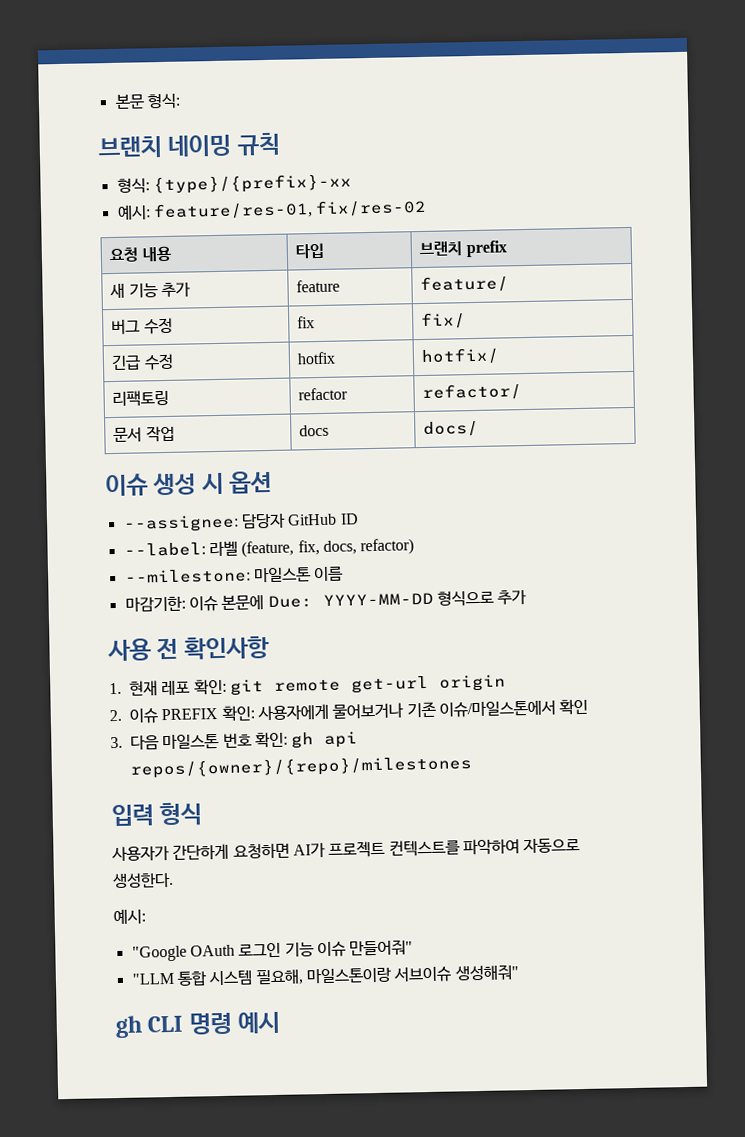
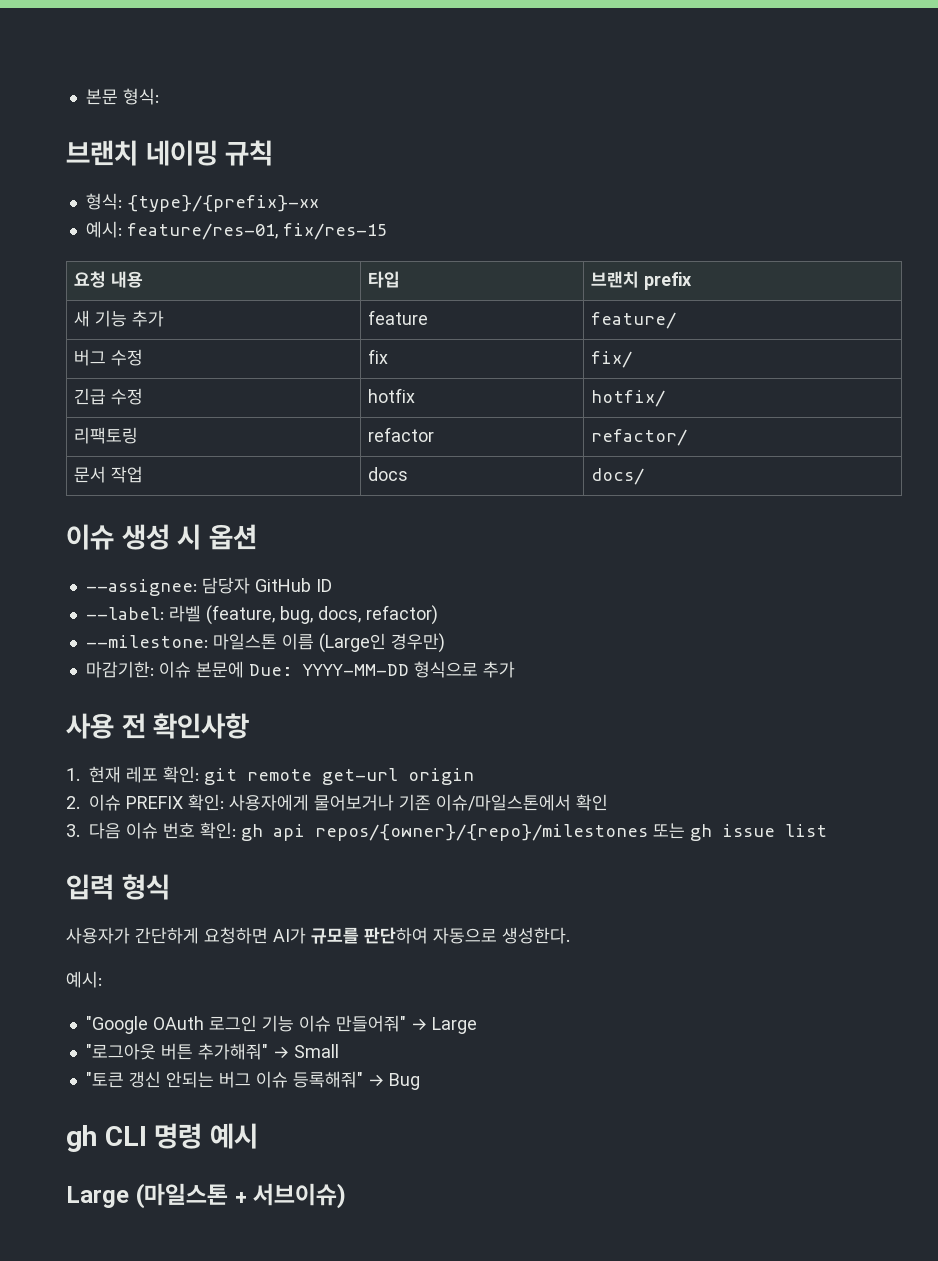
- 예시: feature/res-01, fix/res-02
+ 예시: feature/res-01, fix/res-15
- --label: 라벨 (feature, fix, docs, refactor)
+ --label: 라벨 (feature, bug, docs, refactor)
- --milestone: 마일스톤 이름
+ --milestone: 마일스톤 이름 (Large인 경우만)
- 3. 다음 마일스톤 번호 확인: gh api repos/{owner}/{repo}/milestones
+ 3. 다음 이슈 번호 확인: gh api repos/{owner}/{repo}/milestones 또는 gh issue list
- 사용자가 간단하게 요청하면 AI가 프로젝트 컨텍스트를 파악하여 자동으로 생성한다.
+ 사용자가 간단하게 요청하면 AI가 규모를 판단하여 자동으로 생성한다.
- "Google OAuth 로그인 기능 이슈 만들어줘"
- "LLM 통합 시스템 필요해, 마일스톤이랑 서브이슈 생성해줘"
+ "Google OAuth 로그인 기능 이슈 만들어줘" → Large
+ "로그아웃 버튼 추가해줘" → Small
+ "토큰 갱신 안되는 버그 이슈 등록해줘" → Bug
+ Large (마일스톤 + 서브이슈)

